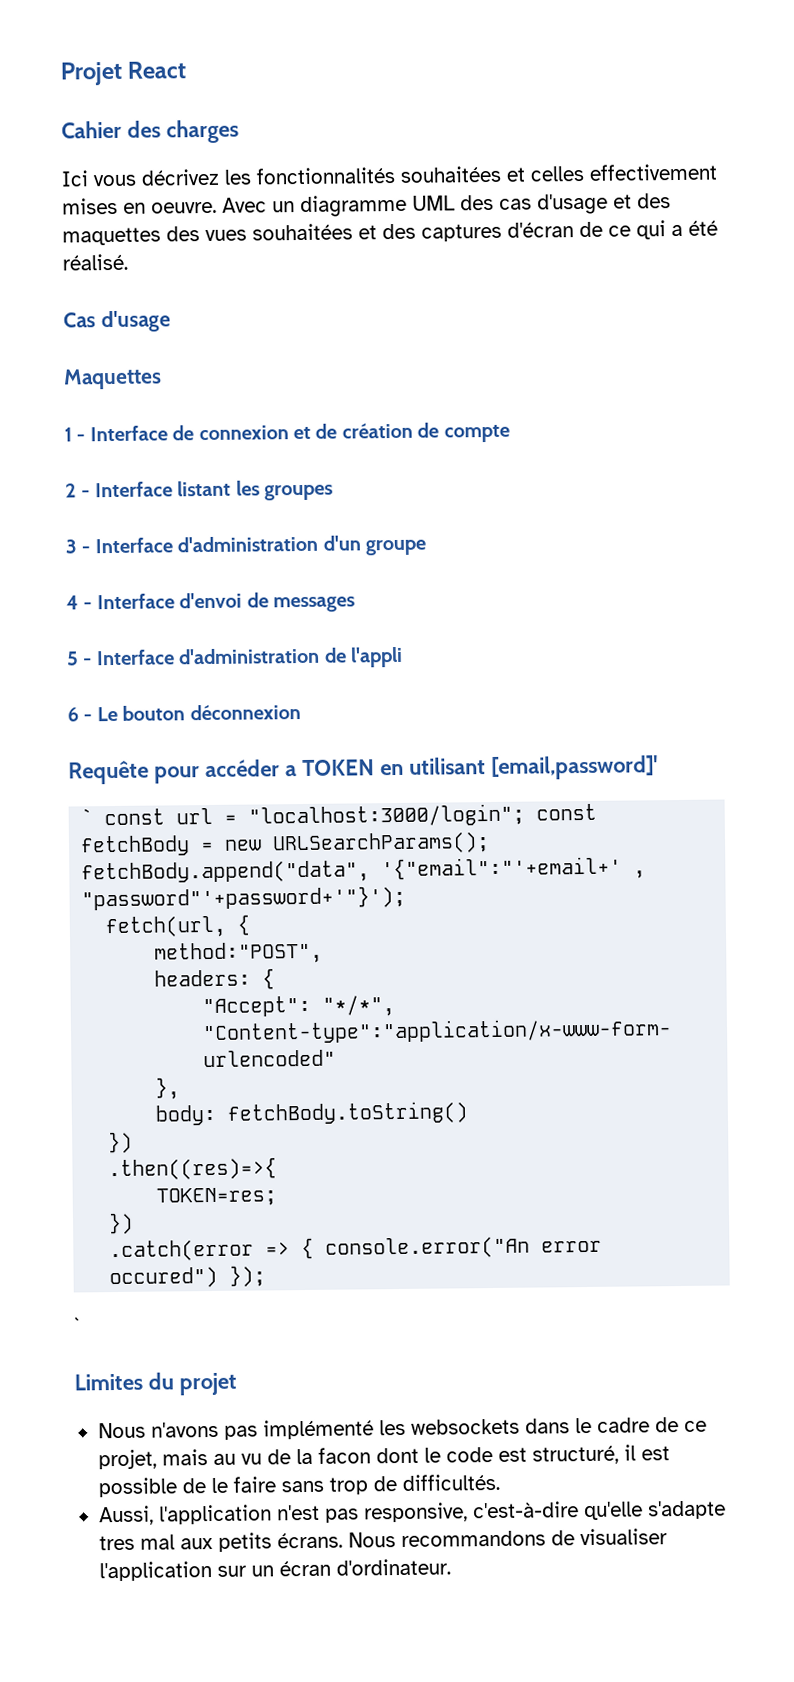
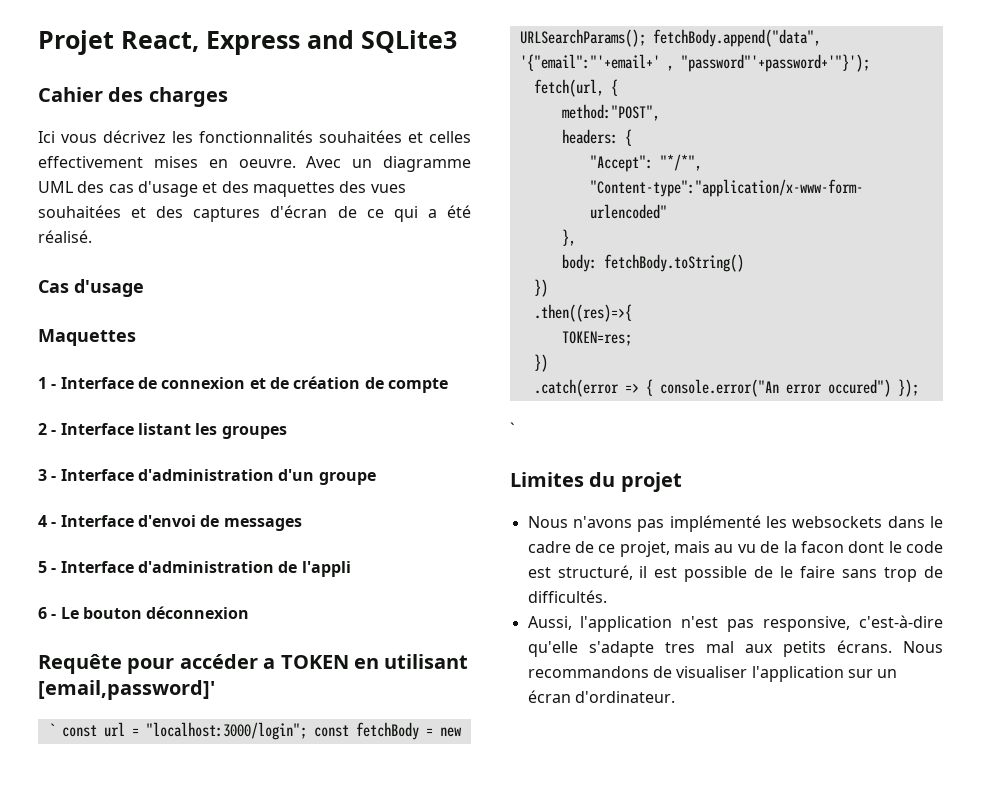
- Projet React
+ Projet React, Express and SQLite3

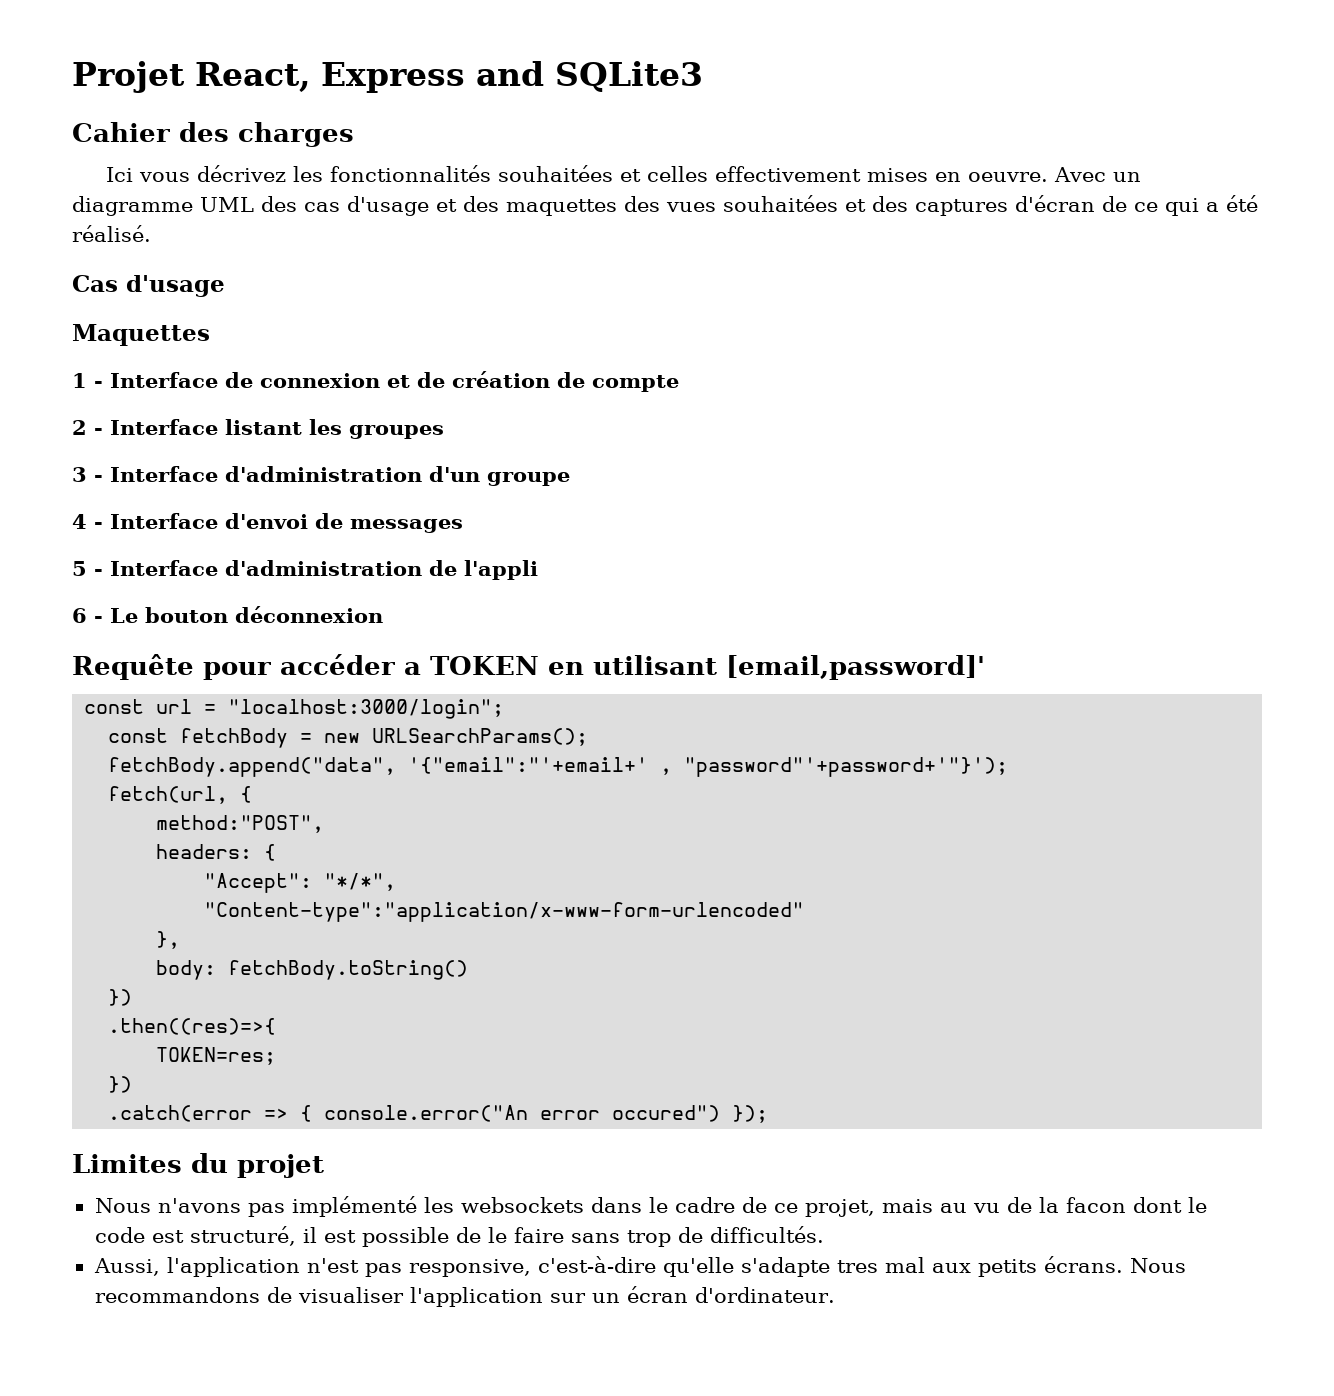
- ` const url = "localhost:3000/login"; const fetchBody = new URLSearchParams(); fetchBody.append("data", '{"email":"'+email+' , "password"'+password+'"}');
+ const url = "localhost:3000/login";
+ const fetchBody = new URLSearchParams();
+ fetchBody.append("data", '{"email":"'+email+' , "password"'+password+'"}');
  .catch(error => { console.error("An error occured") });
- `

